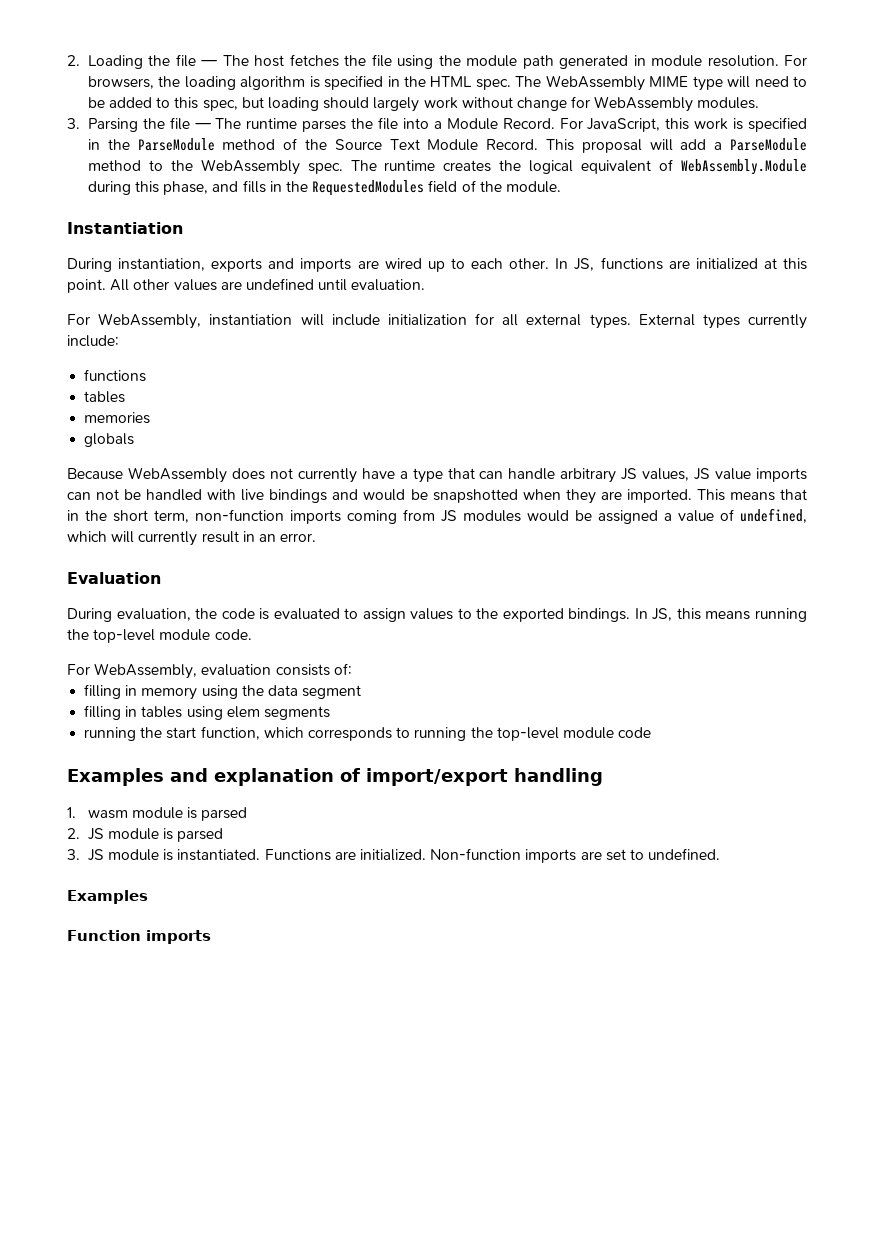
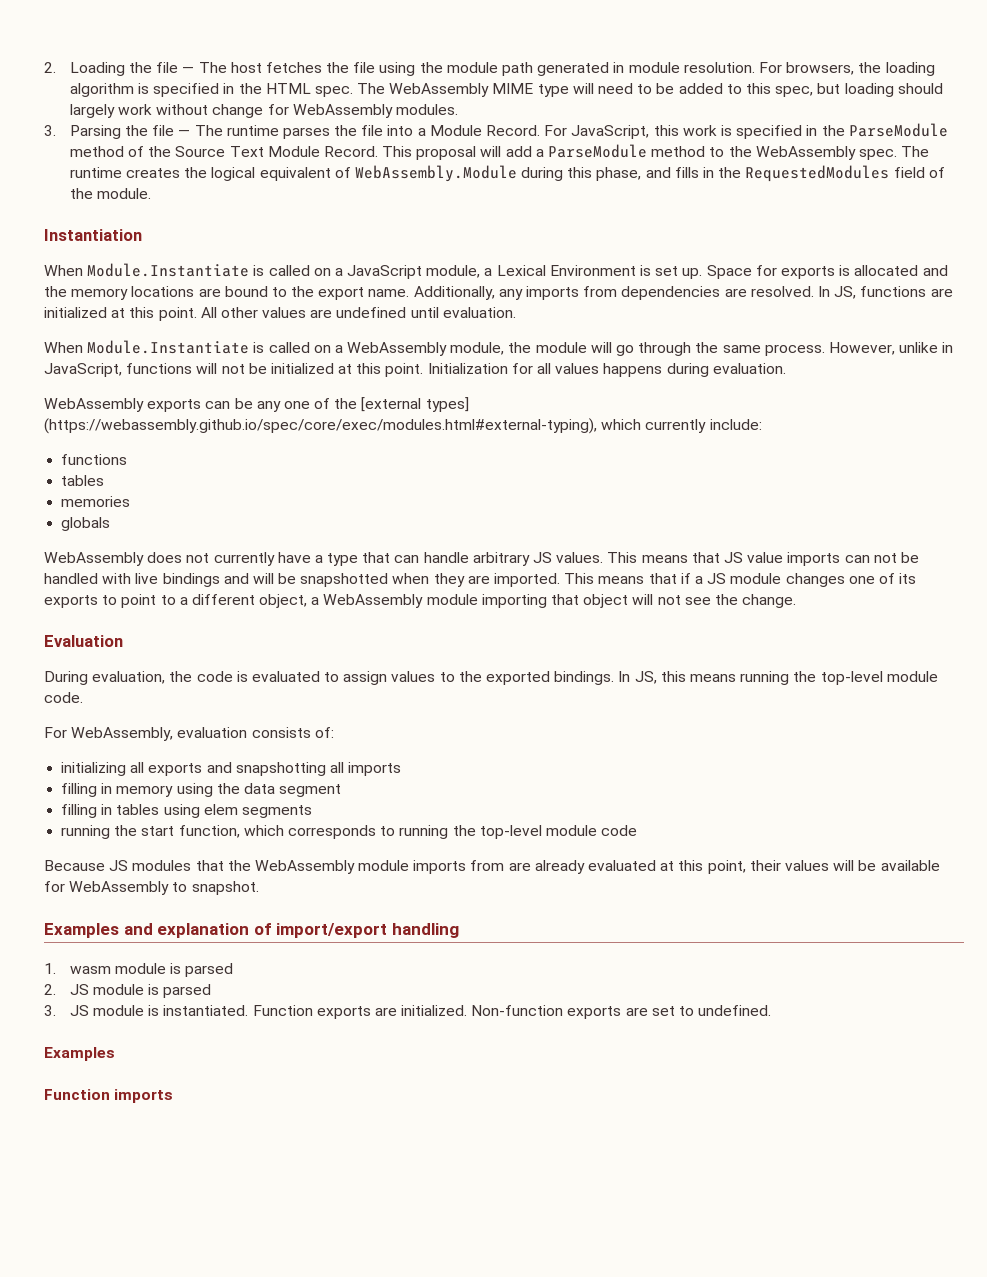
- During instantiation, exports and imports are wired up to each other.
+ When Module.Instantiate is called on a JavaScript module, a Lexical Environment is set up. Space for exports is allocated and the memory locations are bound to the export name. Additionally, any imports from dependencies are resolved.
- For WebAssembly, instantiation will include initialization for all external types. External types currently include:
+ When Module.Instantiate is called on a WebAssembly module, the module will go through the same process. However, unlike in JavaScript, functions will not be initialized at this point. Initialization for all values happens during evaluation.
+ WebAssembly exports can be any one of the [external types] (https://webassembly.github.io/spec/core/exec/modules.html#external-typing), which currently include:
- Because WebAssembly does not currently have a type that can handle arbitrary JS values, JS value imports can not be handled with live bindings and would be snapshotted when they are imported.
+ WebAssembly does not currently have a type that can handle arbitrary JS values. This means that JS value imports can not be handled with live bindings and will be snapshotted when they are imported.
- This means that in the short term, non-function imports coming from JS modules would be assigned a value of undefined, which will currently result in an error.
+ This means that if a JS module changes one of its exports to point to a different object, a WebAssembly module importing that object will not see the change.
+ initializing all exports and snapshotting all imports
+ Because JS modules that the WebAssembly module imports from are already evaluated at this point, their values will be available for WebAssembly to snapshot.
- Functions are initialized.
+ Function exports are initialized.
- Non-function imports are set to undefined.
+ Non-function exports are set to undefined.

